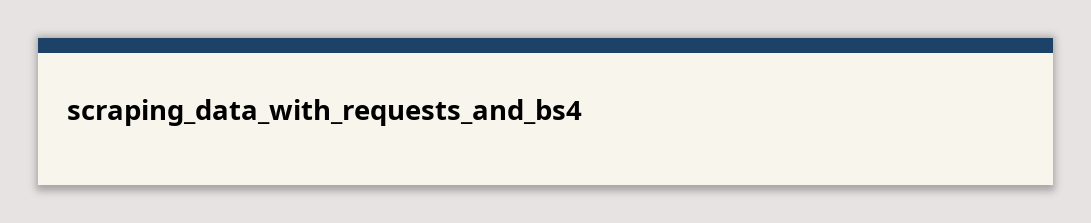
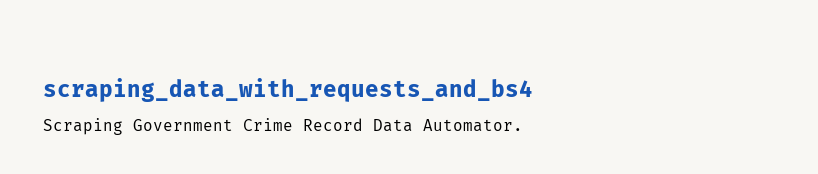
+ Scraping Government Crime Record Data Automator.

